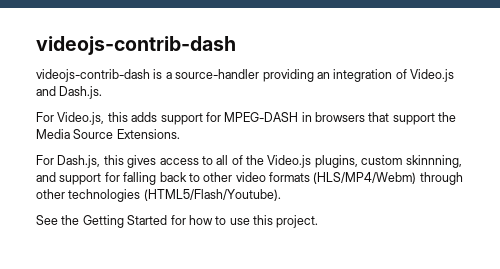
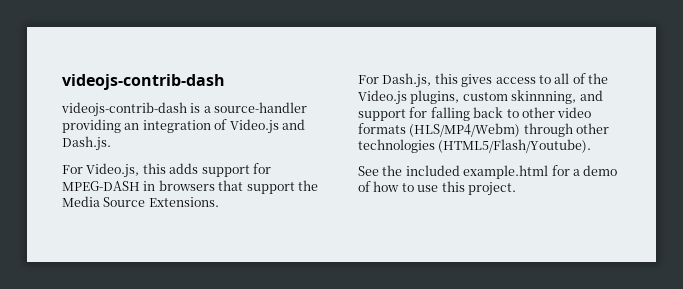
- See the Getting Started for how to use this project.
+ See the included example.html for a demo of how to use this project.

